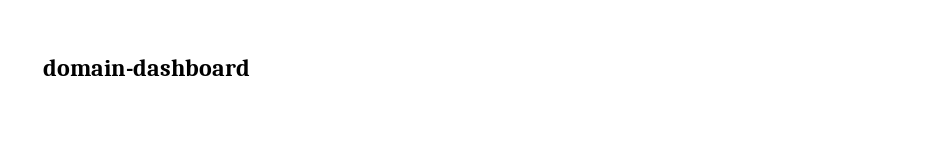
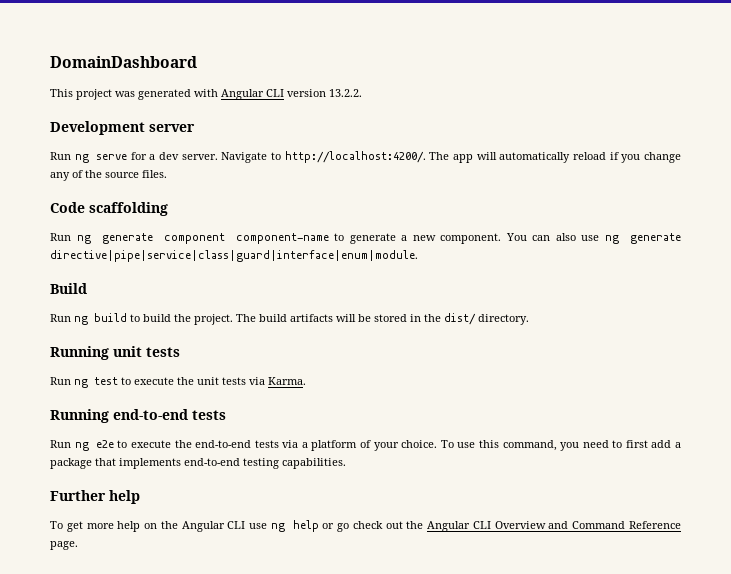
- domain-dashboard
+ DomainDashboard
+ This project was generated with Angular CLI version 13.2.2.
+ Development server
+ Run ng serve for a dev server. Navigate to http://localhost:4200/. The app will automatically reload if you change any of the source files.
+ Code scaffolding
+ Run ng generate component component-name to generate a new component. You can also use ng generate directive|pipe|service|class|guard|interface|enum|module.
+ Build
+ Run ng build to build the project. The build artifacts will be stored in the dist/ directory.
+ Running unit tests
+ Run ng test to execute the unit tests via Karma.
+ Running end-to-end tests
+ Run ng e2e to execute the end-to-end tests via a platform of your choice. To use this command, you need to first add a package that implements end-to-end testing capabilities.
+ Further help
+ To get more help on the Angular CLI use ng help or go check out the Angular CLI Overview and Command Reference page.

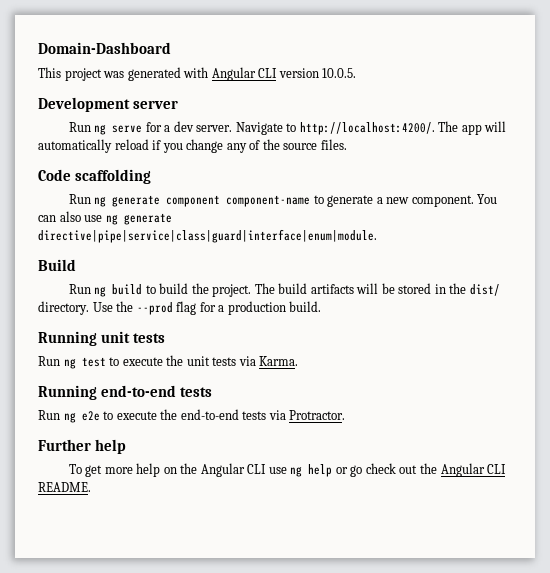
- DomainDashboard
+ Domain-Dashboard
- This project was generated with Angular CLI version 13.2.2.
+ This project was generated with Angular CLI version 10.0.5.
+ Use the --prod flag for a production build.
- Run ng e2e to execute the end-to-end tests via a platform of your choice. To use this command, you need to first add a package that implements end-to-end testing capabilities.
+ Run ng e2e to execute the end-to-end tests via Protractor.
- To get more help on the Angular CLI use ng help or go check out the Angular CLI Overview and Command Reference page.
+ To get more help on the Angular CLI use ng help or go check out the Angular CLI README.

